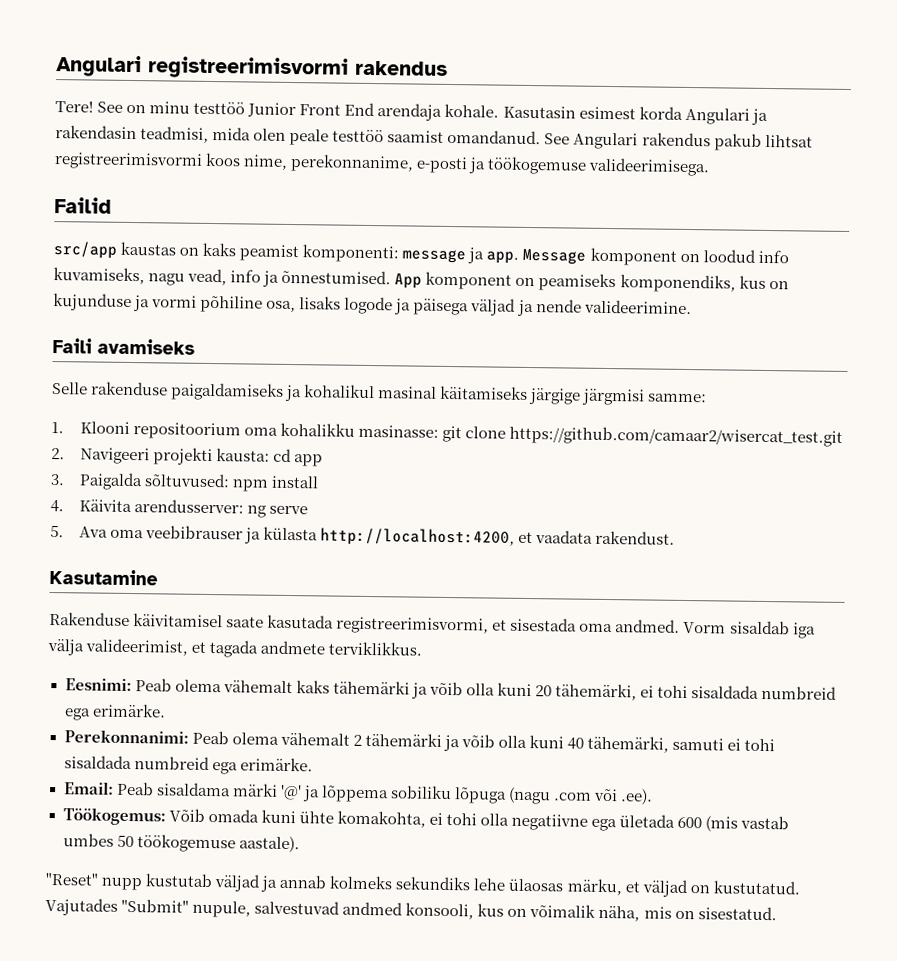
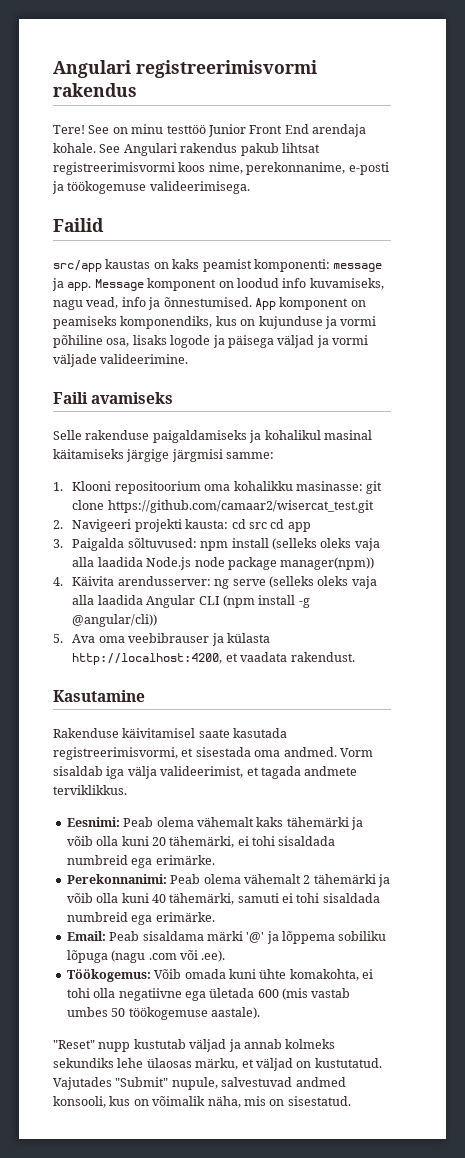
- Kasutasin esimest korda Angulari ja rakendasin teadmisi, mida olen peale testtöö saamist omandanud.
- App komponent on peamiseks komponendiks, kus on kujunduse ja vormi põhiline osa, lisaks logode ja päisega väljad ja nende valideerimine.
+ App komponent on peamiseks komponendiks, kus on kujunduse ja vormi põhiline osa, lisaks logode ja päisega väljad ja vormi väljade valideerimine.
- 2. Navigeeri projekti kausta: cd app
+ 2. Navigeeri projekti kausta: cd src cd app
- 3. Paigalda sõltuvused: npm install
+ 3. Paigalda sõltuvused: npm install (selleks oleks vaja alla laadida Node.js node package manager(npm))
- 4. Käivita arendusserver: ng serve
+ 4. Käivita arendusserver: ng serve (selleks oleks vaja alla laadida Angular CLI (npm install -g @angular/cli))

